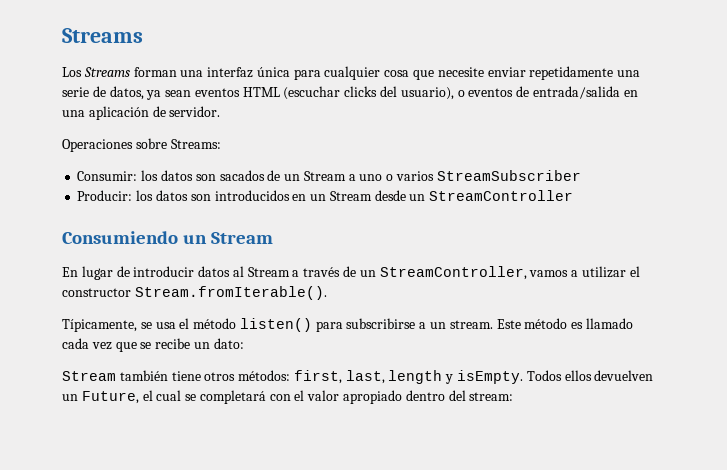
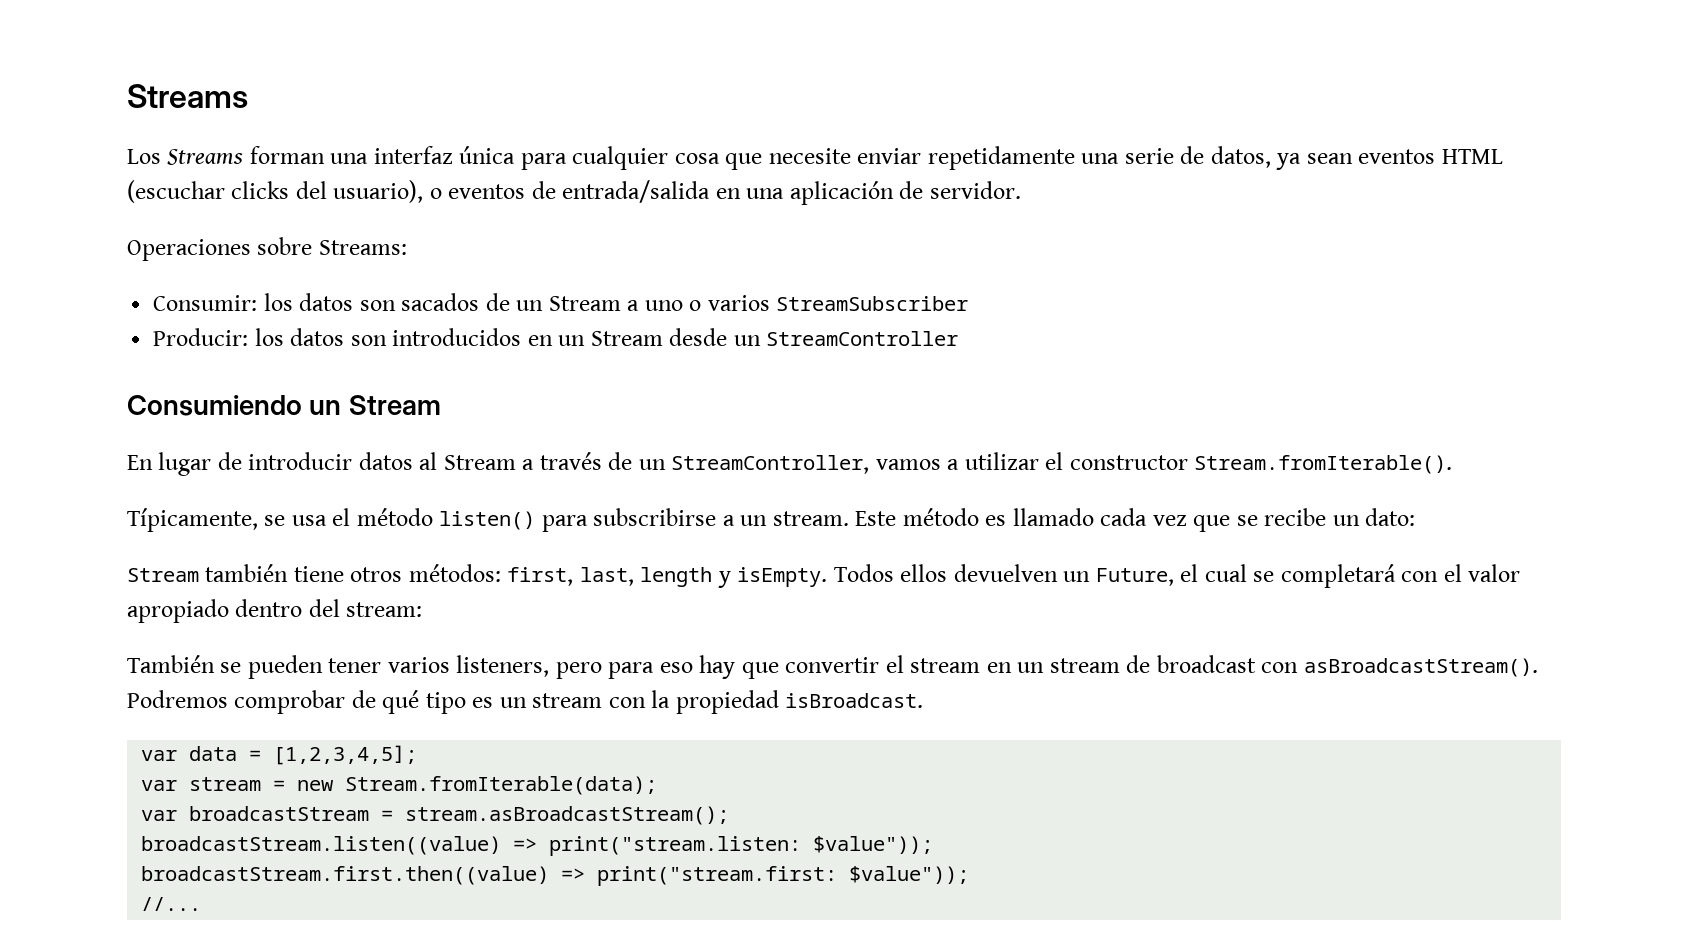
+ También se pueden tener varios listeners, pero para eso hay que convertir el stream en un stream de broadcast con asBroadcastStream(). Podremos comprobar de qué tipo es un stream con la propiedad isBroadcast.
+ var data = [1,2,3,4,5];
+ var stream = new Stream.fromIterable(data);
+ var broadcastStream = stream.asBroadcastStream();
+ broadcastStream.listen((value) => print("stream.listen: $value"));
+ broadcastStream.first.then((value) => print("stream.first: $value"));
+ //...

